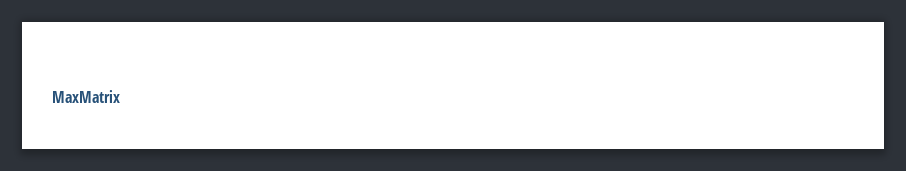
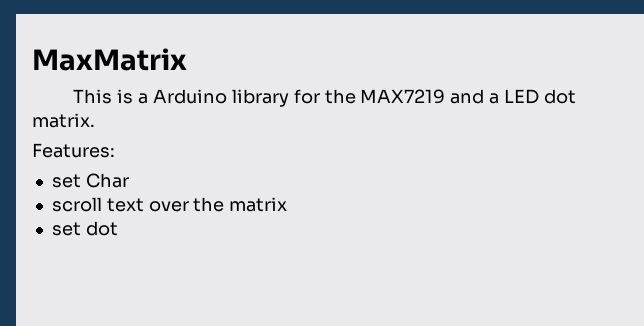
+ This is a Arduino library for the MAX7219 and a LED dot matrix.
+ Features:
+ set Char
+ scroll text over the matrix
+ set dot

